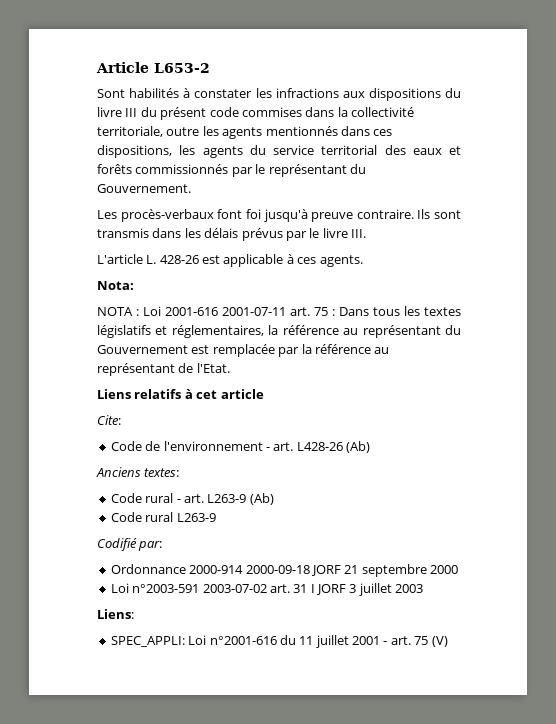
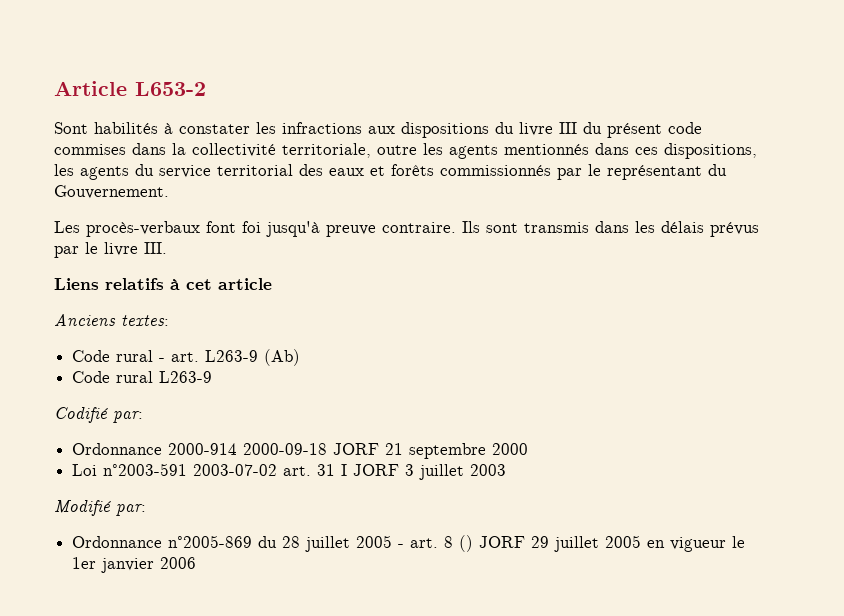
- L'article L. 428-26 est applicable à ces agents.
- Nota:
- NOTA : Loi 2001-616 2001-07-11 art. 75 : Dans tous les textes législatifs et réglementaires, la référence au représentant du Gouvernement est remplacée par la référence au représentant de l'Etat.
- Cite:
- Code de l'environnement - art. L428-26 (Ab)
- Liens:
- SPEC_APPLI: Loi n°2001-616 du 11 juillet 2001 - art. 75 (V)
+ Modifié par:
+ Ordonnance n°2005-869 du 28 juillet 2005 - art. 8 () JORF 29 juillet 2005 en vigueur le 1er janvier 2006

